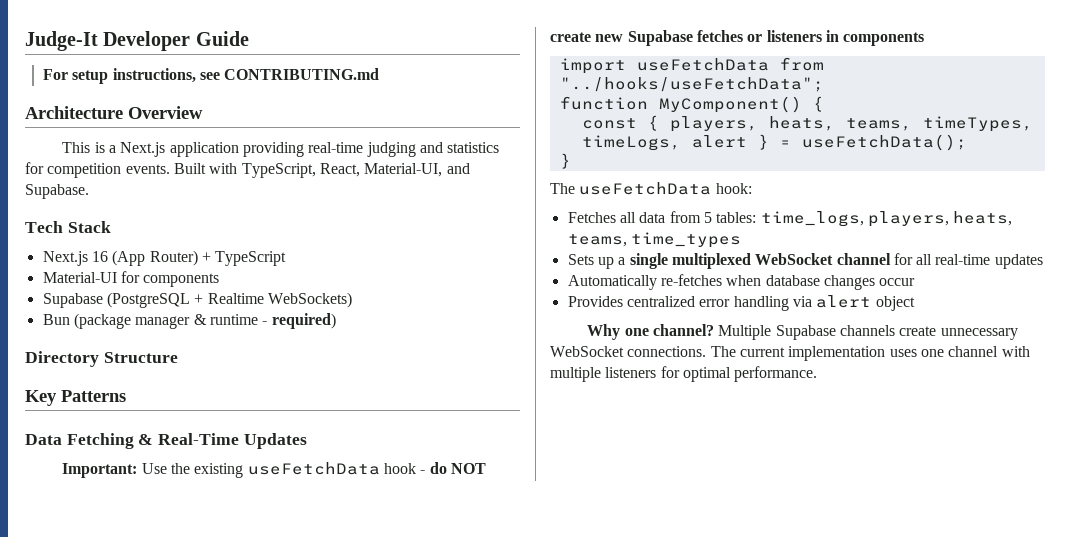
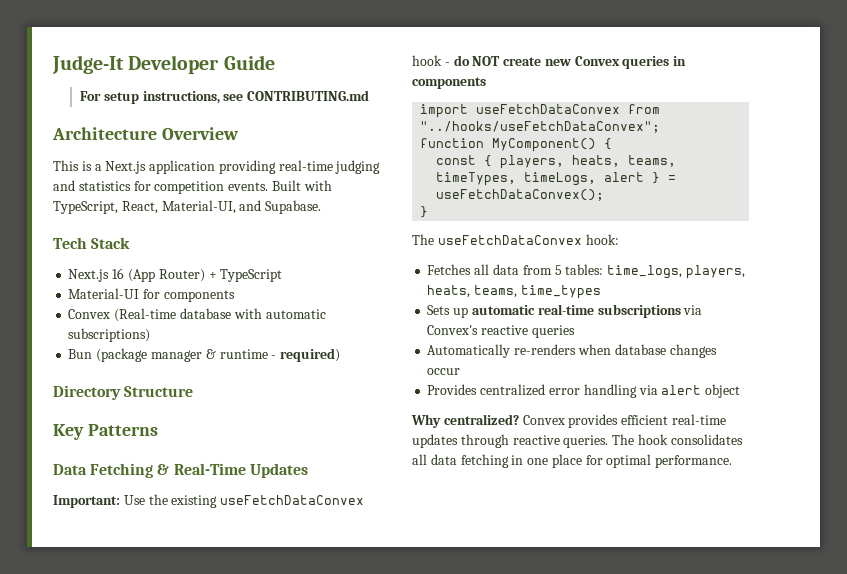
- Supabase (PostgreSQL + Realtime WebSockets)
+ Convex (Real-time database with automatic subscriptions)
- Important: Use the existing useFetchData hook - do NOT create new Supabase fetches or listeners in components
+ Important: Use the existing useFetchDataConvex hook - do NOT create new Convex queries in components
- import useFetchData from "../hooks/useFetchData";
+ import useFetchDataConvex from "../hooks/useFetchDataConvex";
- const { players, heats, teams, timeTypes, timeLogs, alert } = useFetchData();
+ const { players, heats, teams, timeTypes, timeLogs, alert } = useFetchDataConvex();
- The useFetchData hook:
+ The useFetchDataConvex hook:
- Sets up a single multiplexed WebSocket channel for all real-time updates
+ Sets up automatic real-time subscriptions via Convex's reactive queries
- Automatically re-fetches when database changes occur
+ Automatically re-renders when database changes occur
- Why one channel? Multiple Supabase channels create unnecessary WebSocket connections. The current implementation uses one channel with multiple listeners for optimal performance.
+ Why centralized? Convex provides efficient real-time updates through reactive queries. The hook consolidates all data fetching in one place for optimal performance.

